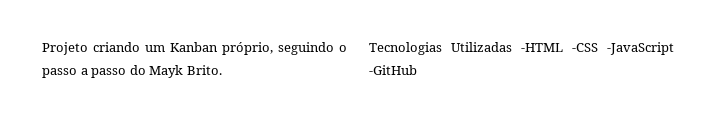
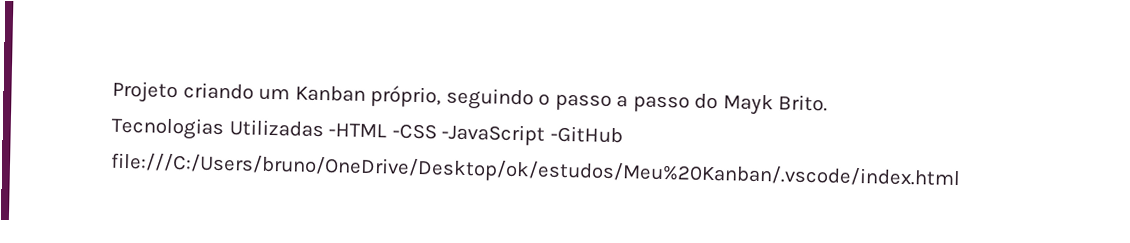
+ file:///C:/Users/bruno/OneDrive/Desktop/ok/estudos/Meu%20Kanban/.vscode/index.html

